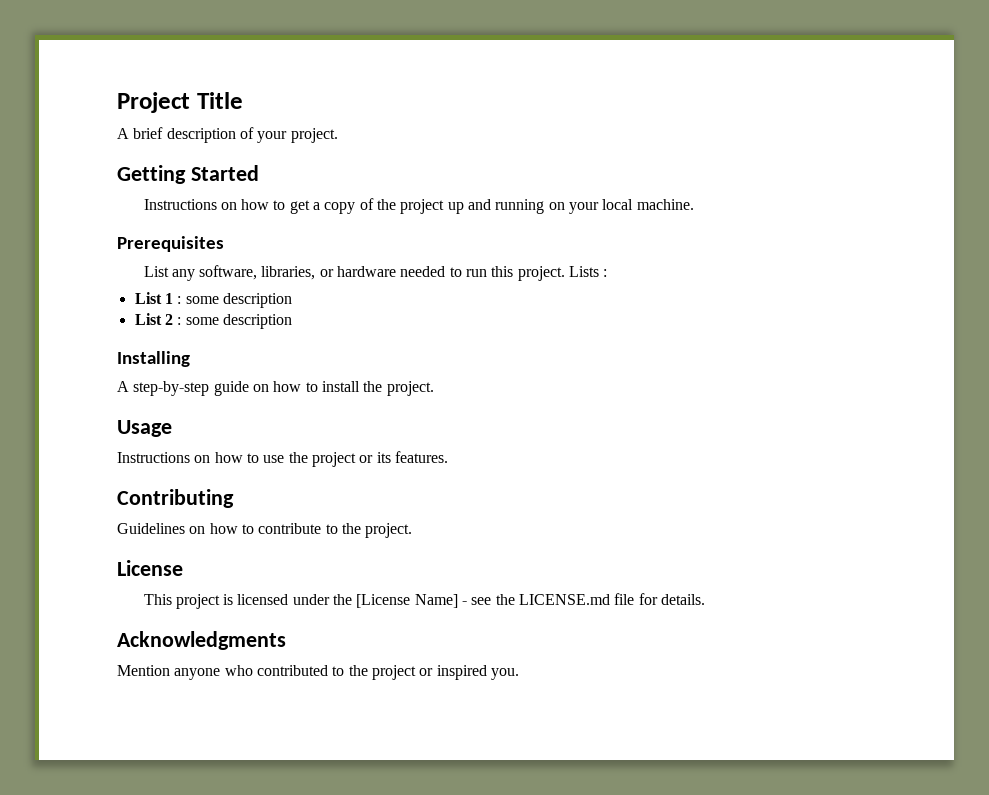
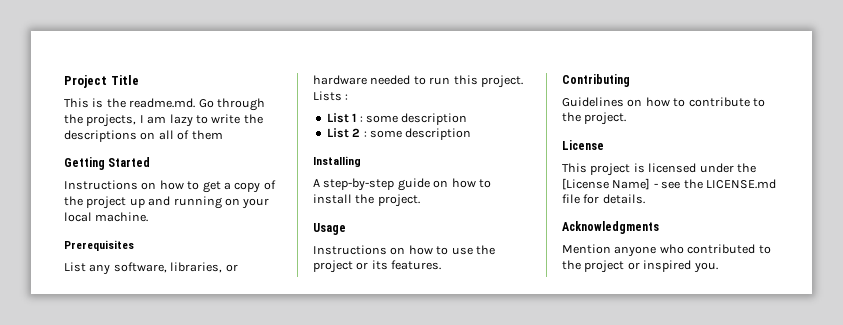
- A brief description of your project.
+ This is the readme.md. Go through the projects, I am lazy to write the descriptions on all of them

